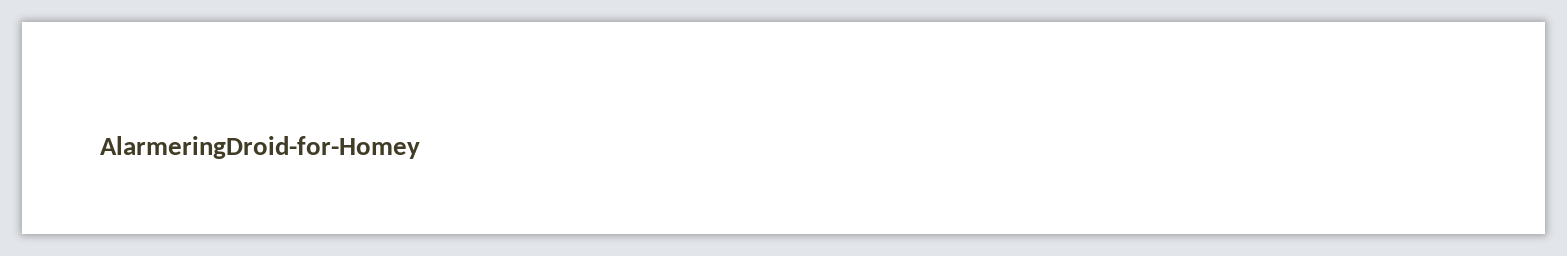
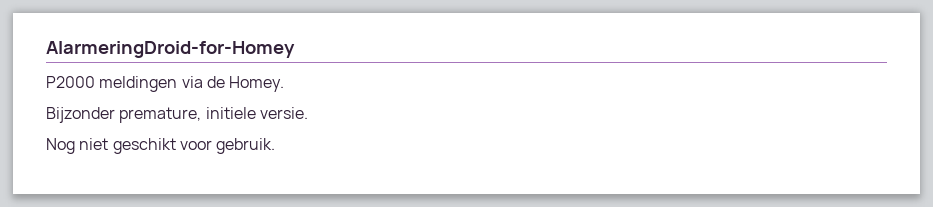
+ P2000 meldingen via de Homey.
+ Bijzonder premature, initiele versie.
+ Nog niet geschikt voor gebruik.

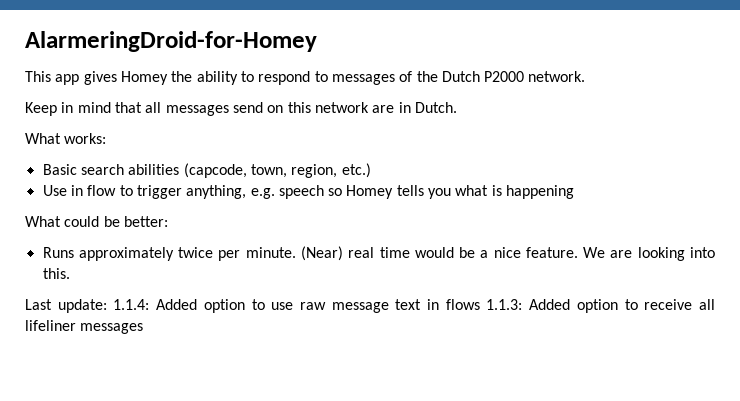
- P2000 meldingen via de Homey.
- Bijzonder premature, initiele versie.
- Nog niet geschikt voor gebruik.
+ This app gives Homey the ability to respond to messages of the Dutch P2000 network.
+ Keep in mind that all messages send on this network are in Dutch.
+ What works:
+ Basic search abilities (capcode, town, region, etc.)
+ Use in flow to trigger anything, e.g. speech so Homey tells you what is happening
+ What could be better:
+ Runs approximately twice per minute. (Near) real time would be a nice feature. We are looking into this.
+ Last update: 1.1.4: Added option to use raw message text in flows 1.1.3: Added option to receive all lifeliner messages

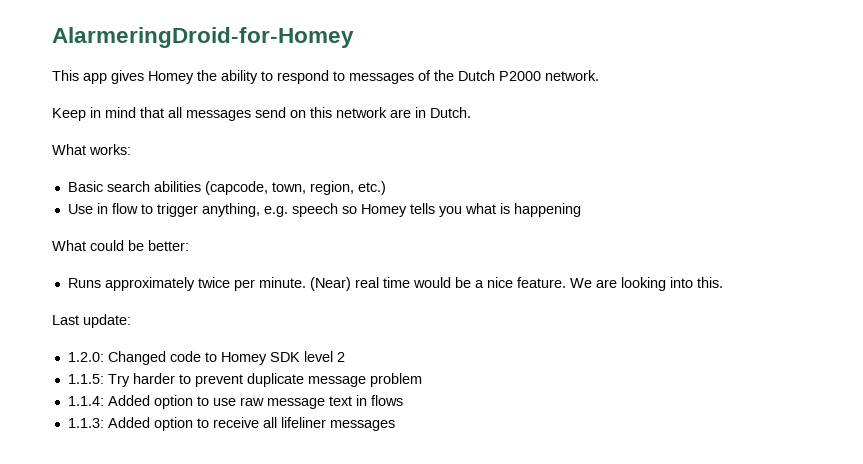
- Last update: 1.1.4: Added option to use raw message text in flows 1.1.3: Added option to receive all lifeliner messages
+ Last update:
+ 1.2.0: Changed code to Homey SDK level 2
+ 1.1.5: Try harder to prevent duplicate message problem
+ 1.1.4: Added option to use raw message text in flows
+ 1.1.3: Added option to receive all lifeliner messages

